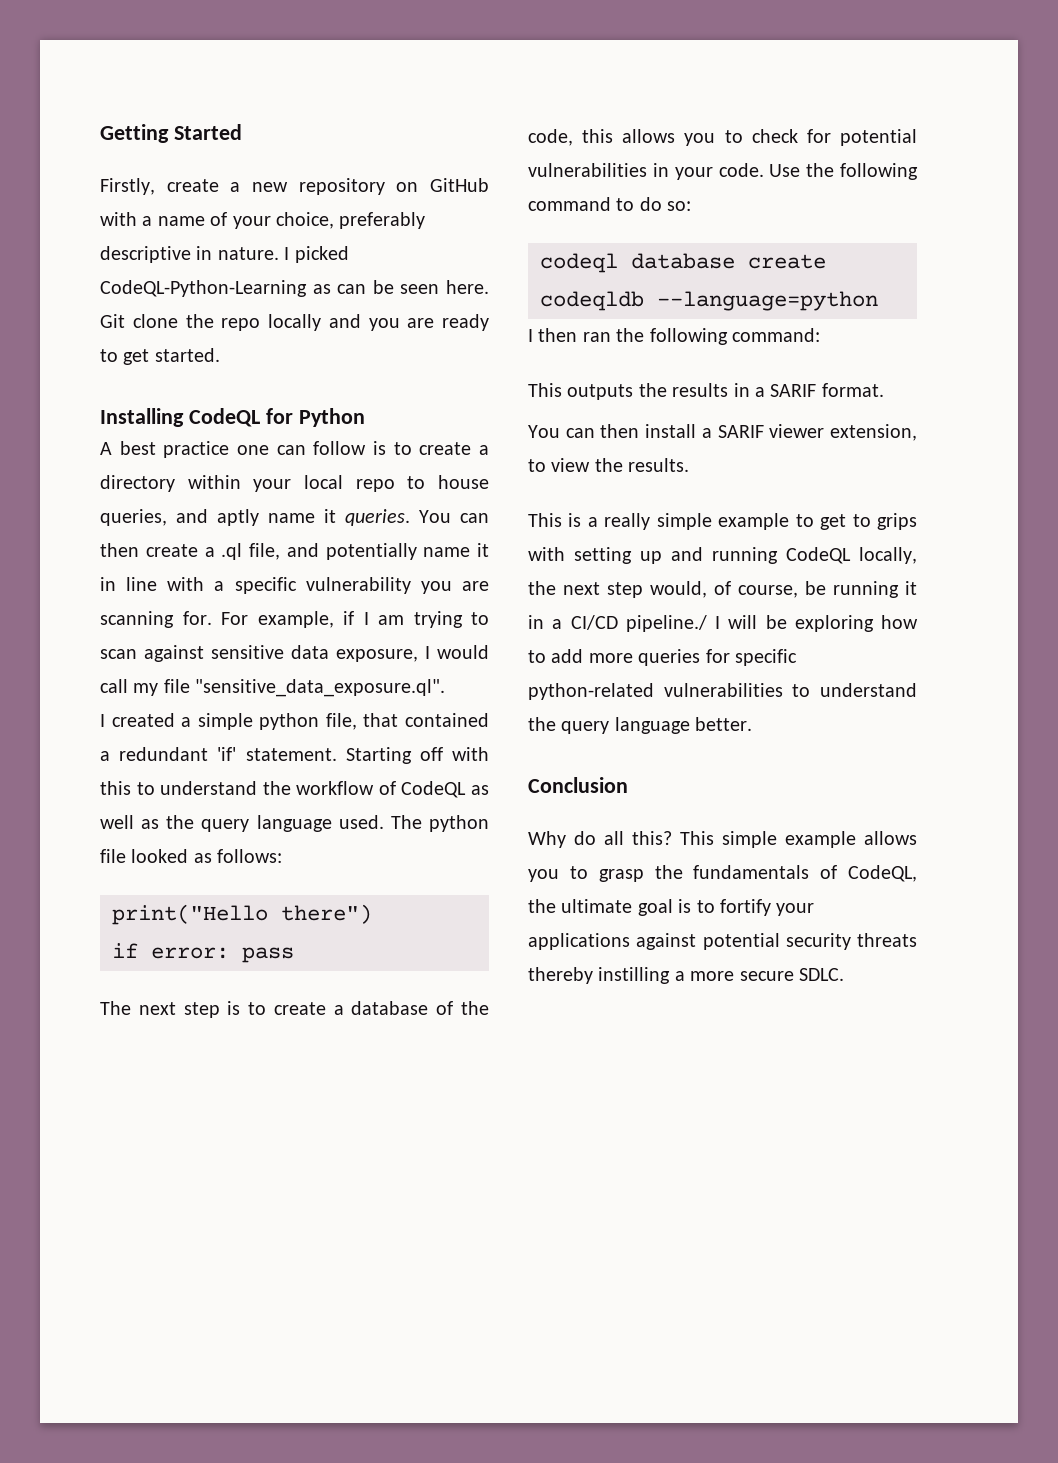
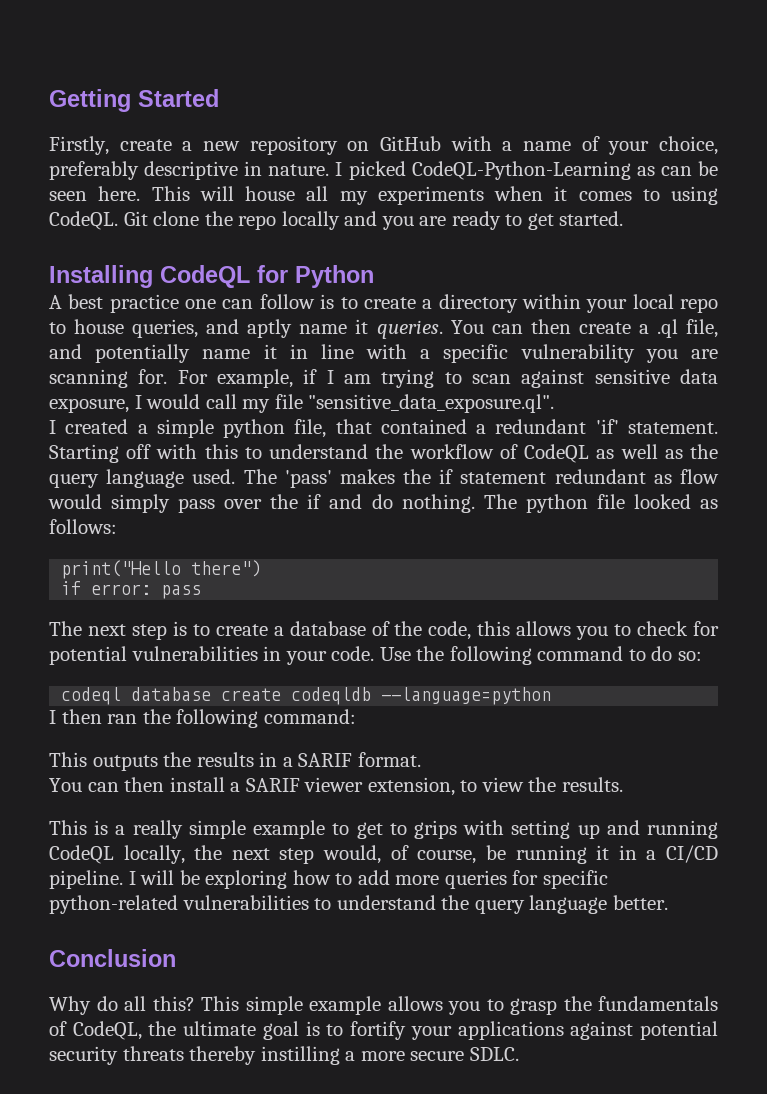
+ This will house all my experiments when it comes to using CodeQL.
- The python file looked as follows:
+ The 'pass' makes the if statement redundant as flow would simply pass over the if and do nothing. The python file looked as follows:
- This is a really simple example to get to grips with setting up and running CodeQL locally, the next step would, of course, be running it in a CI/CD pipeline./ I will be exploring how to add more queries for specific python-related vulnerabilities to understand the query language better.
+ This is a really simple example to get to grips with setting up and running CodeQL locally, the next step would, of course, be running it in a CI/CD pipeline. I will be exploring how to add more queries for specific python-related vulnerabilities to understand the query language better.

